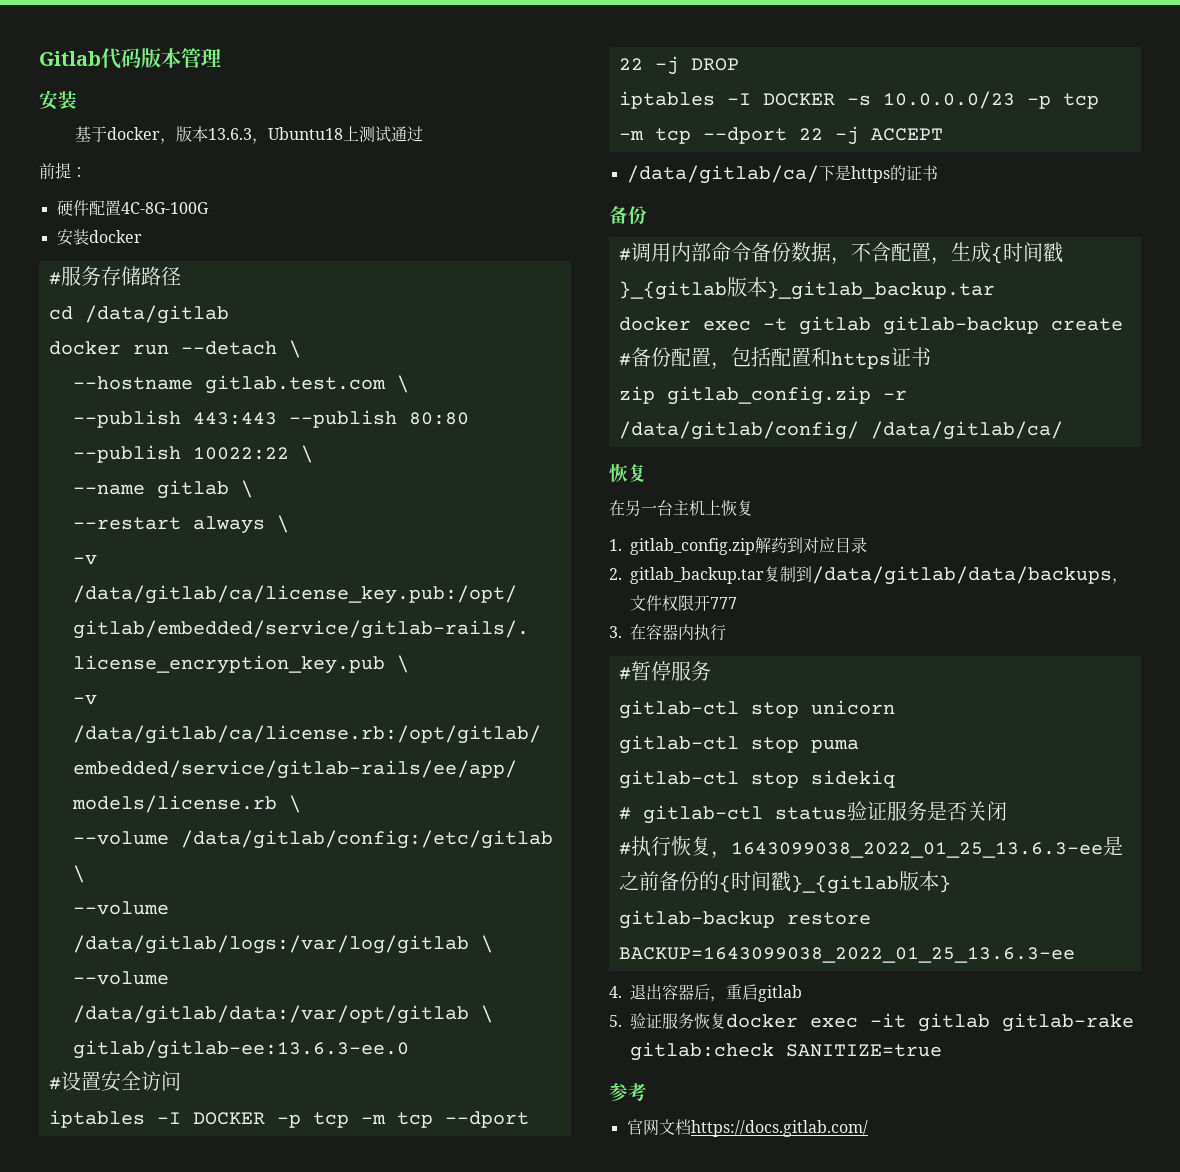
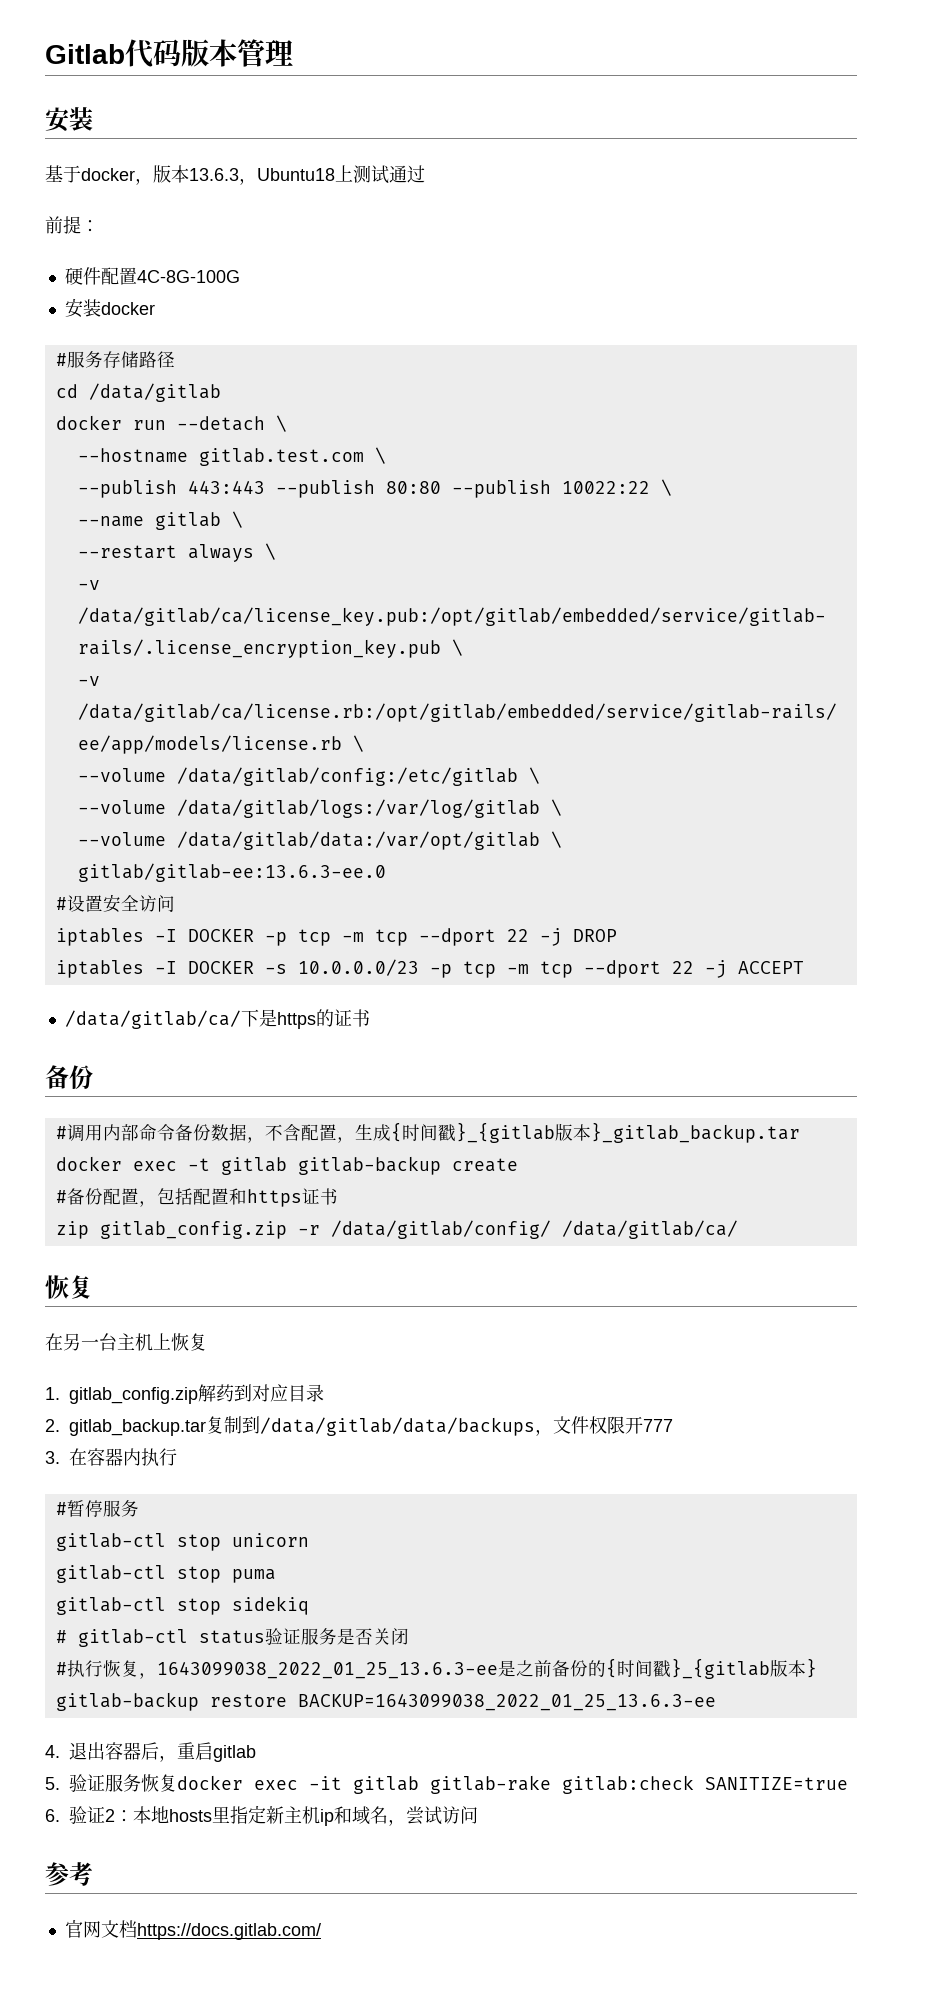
+ 6.验证2：本地hosts里指定新主机ip和域名，尝试访问

